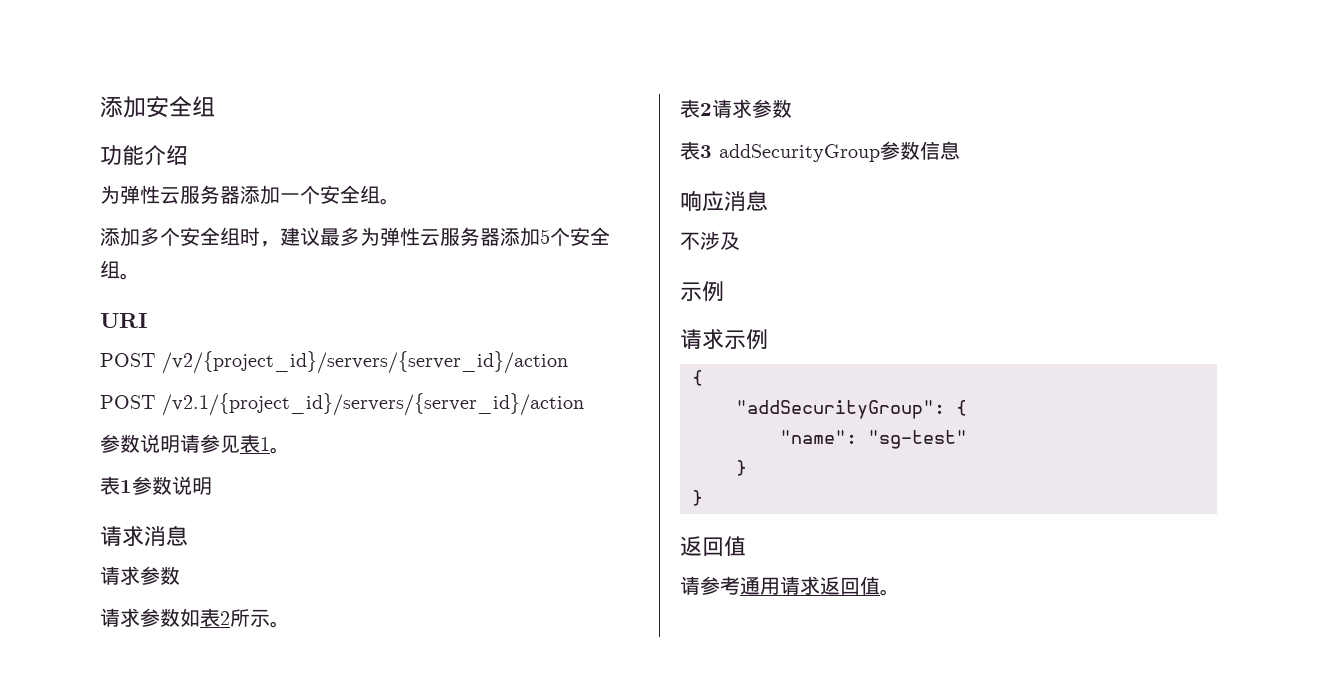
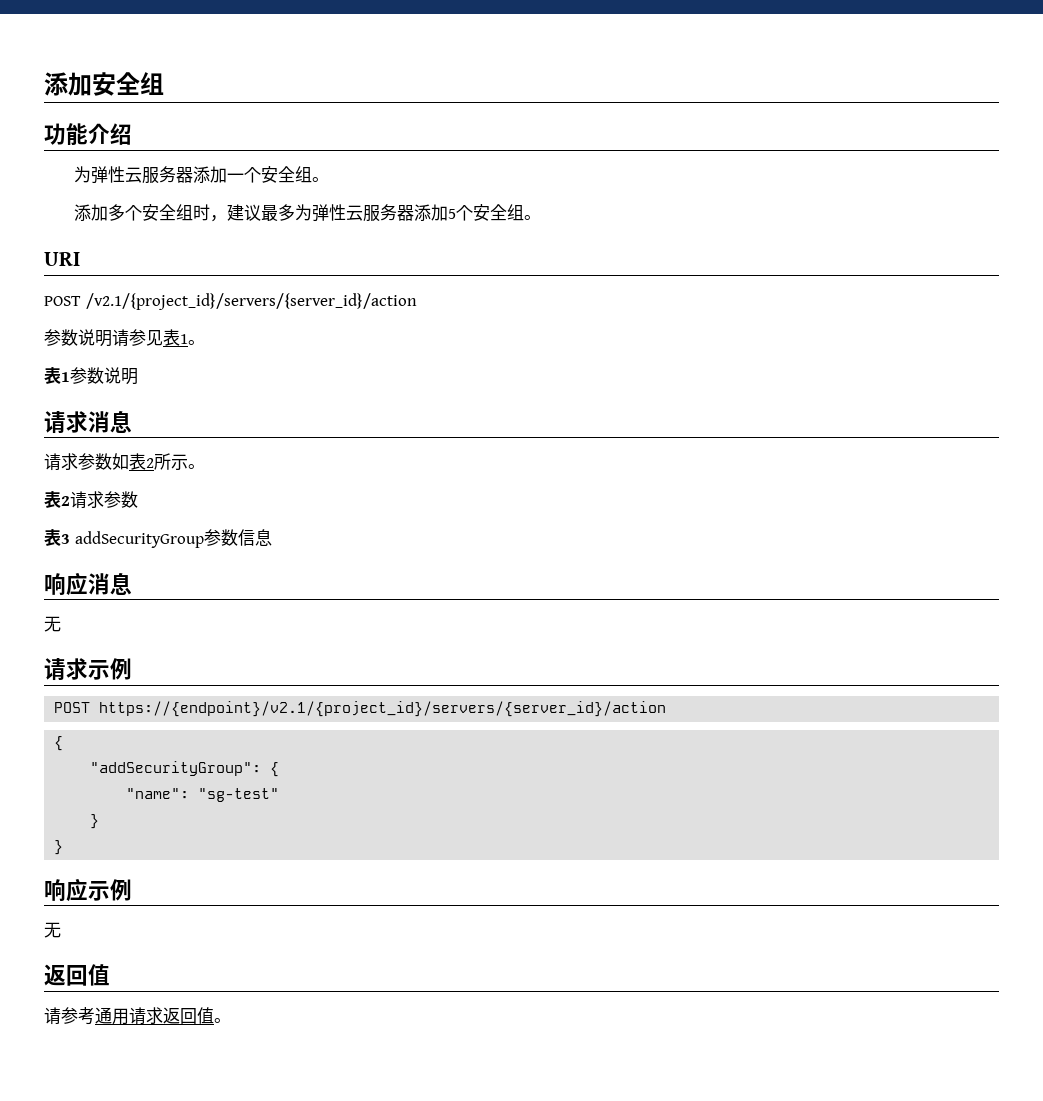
- POST /v2/{project_id}/servers/{server_id}/action
  请求消息
- 请求参数
  响应消息
- 不涉及
- 示例
+ 无
+ POST https://{endpoint}/v2.1/{project_id}/servers/{server_id}/action
+ 响应示例
+ 无

